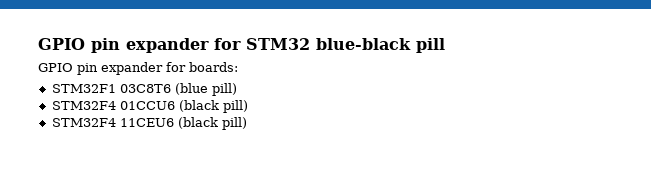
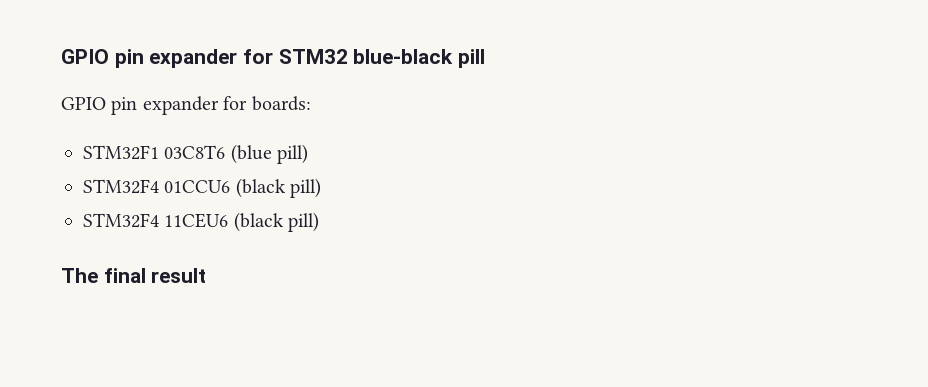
+ The final result

